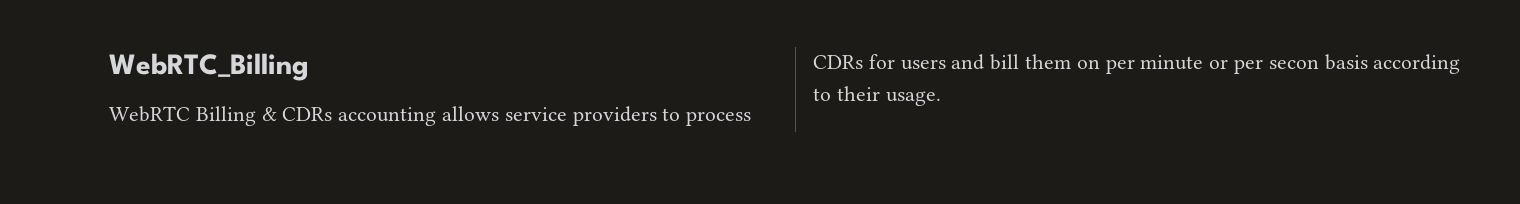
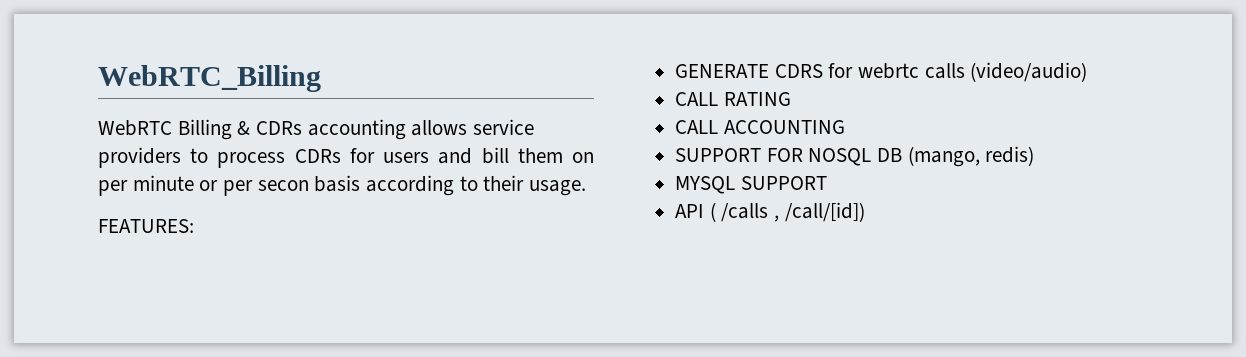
+ FEATURES:
+ GENERATE CDRS for webrtc calls (video/audio)
+ CALL RATING
+ CALL ACCOUNTING
+ SUPPORT FOR NOSQL DB (mango, redis)
+ MYSQL SUPPORT
+ API ( /calls , /call/[id])

